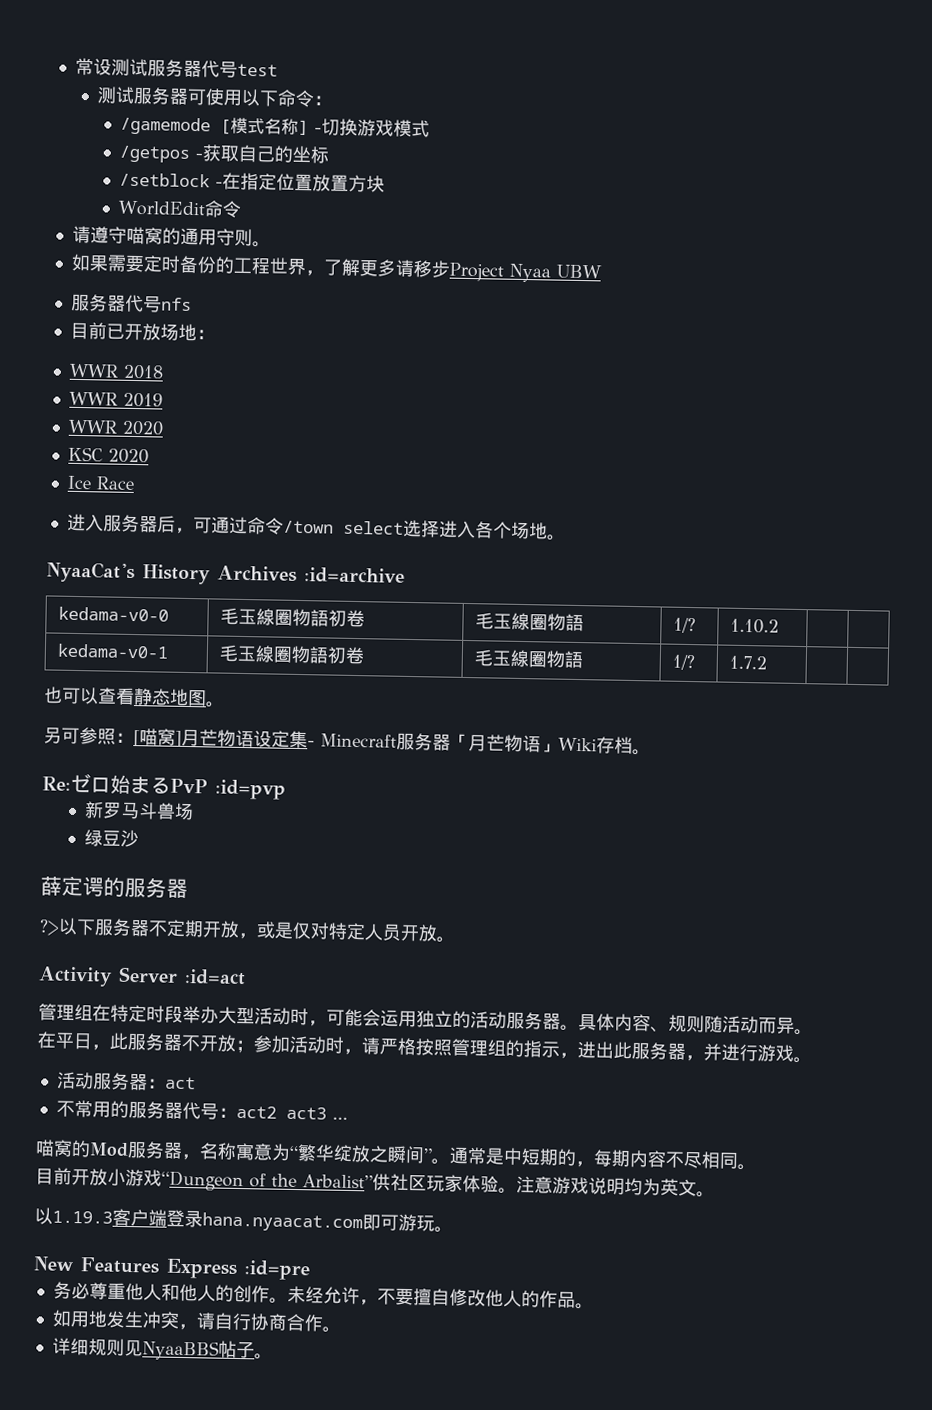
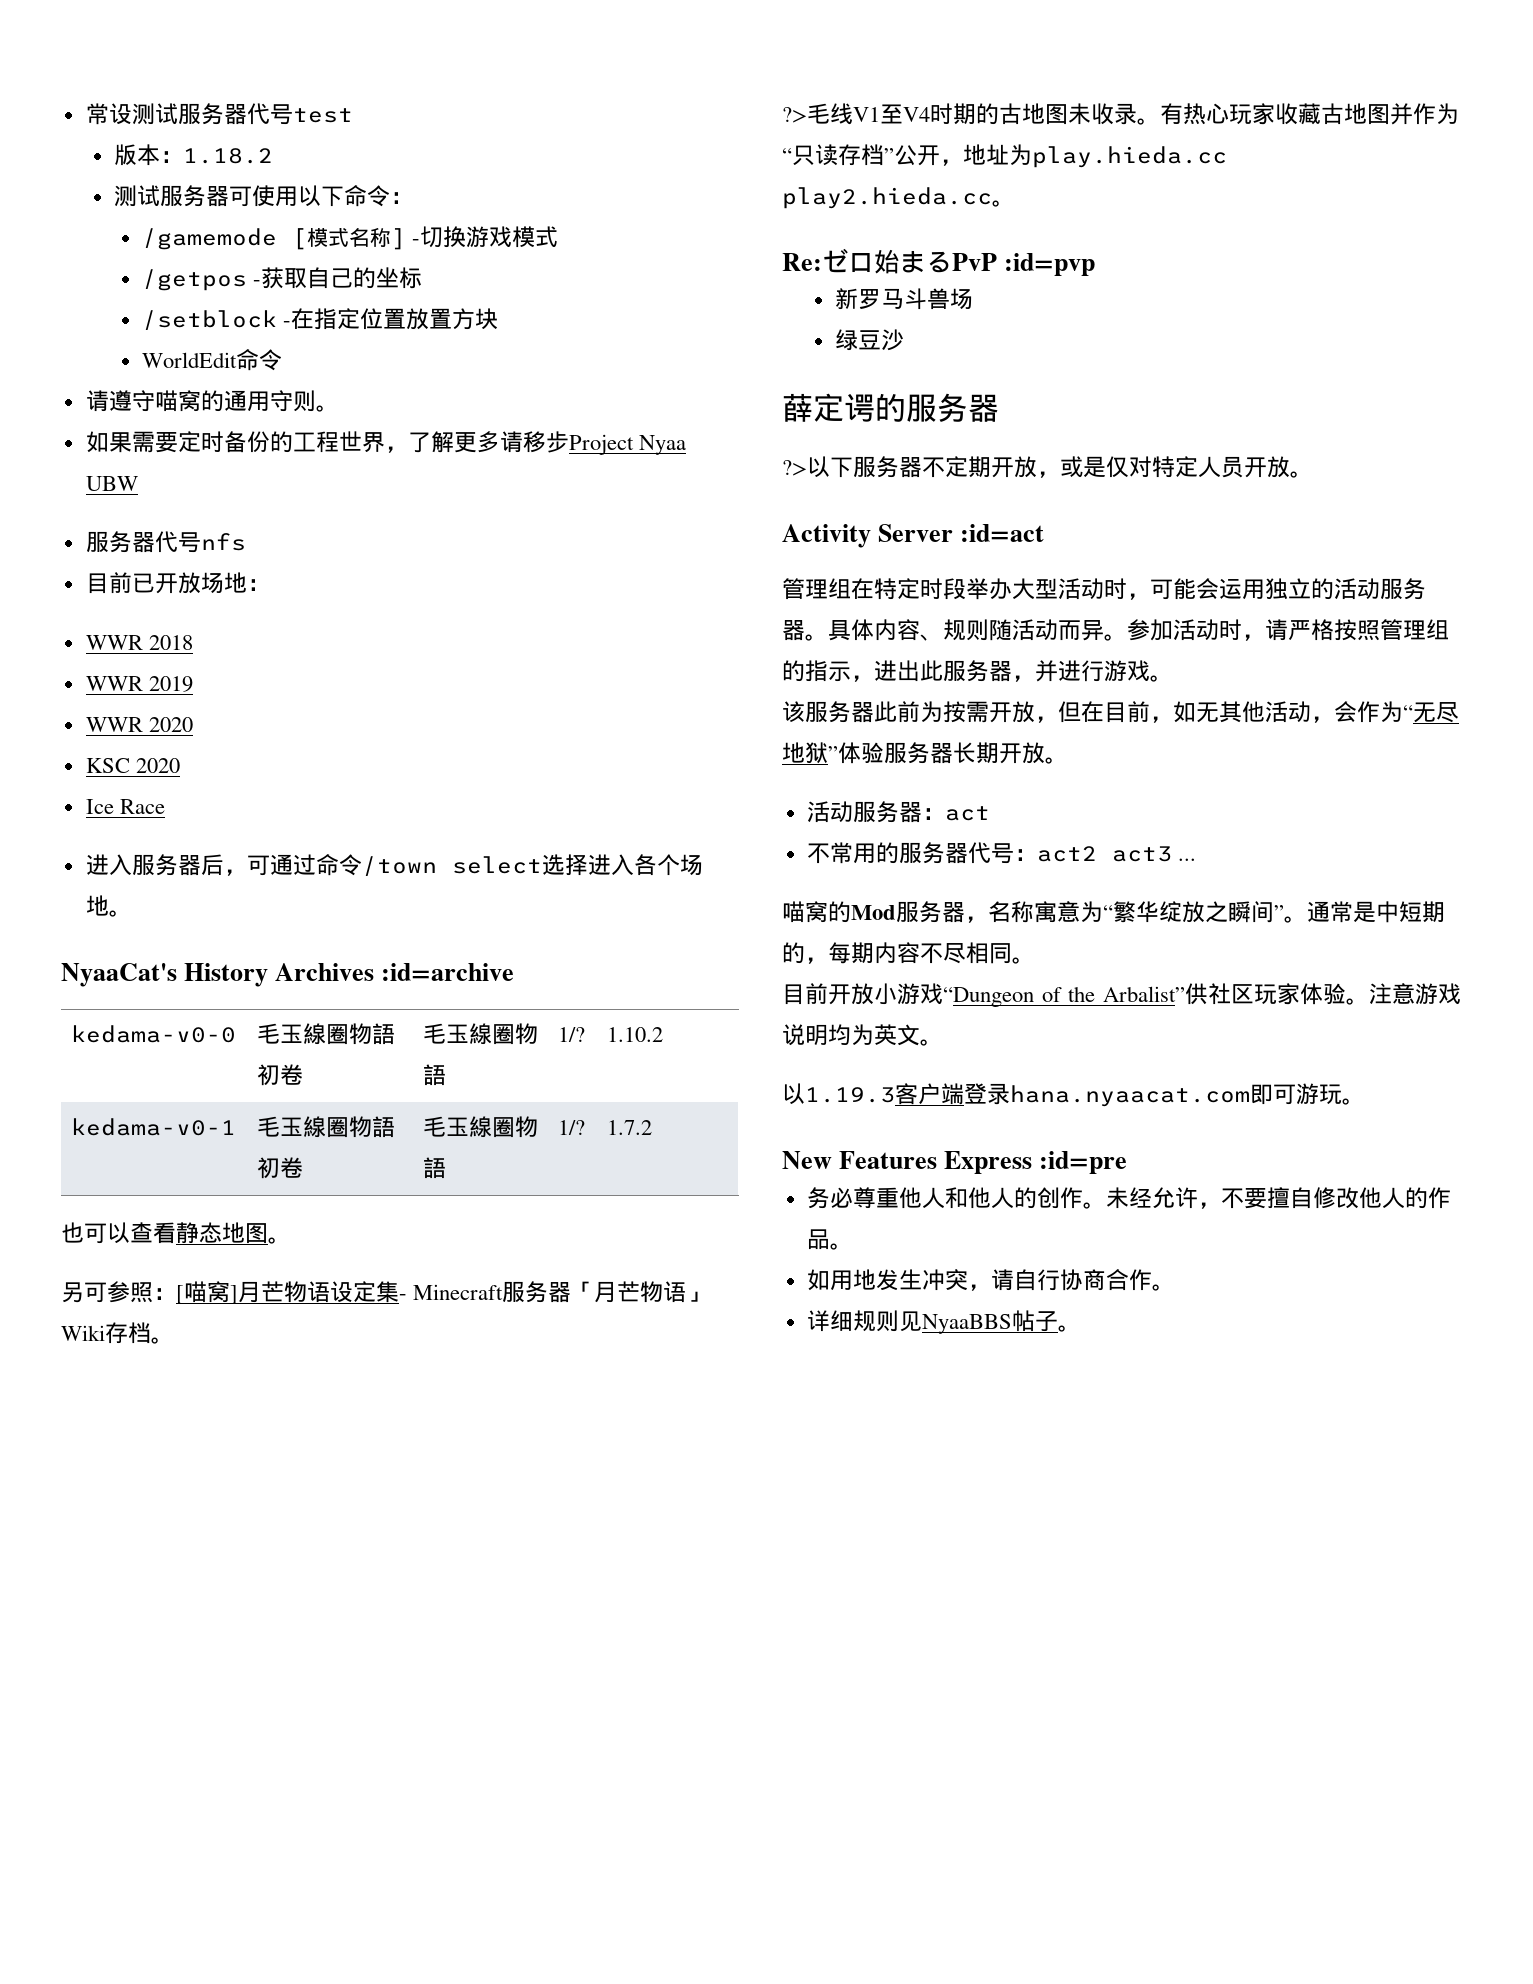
+ 版本：1.18.2
+ ?>毛线V1至V4时期的古地图未收录。有热心玩家收藏古地图并作为“只读存档”公开，地址为play.hieda.cc play2.hieda.cc。
- 具体内容、规则随活动而异。
- 在平日，此服务器不开放；参加活动时，请严格按照管理组的指示，进出此服务器，并进行游戏。
+ 具体内容、规则随活动而异。参加活动时，请严格按照管理组的指示，进出此服务器，并进行游戏。
+ 该服务器此前为按需开放，但在目前，如无其他活动，会作为“无尽地狱”体验服务器长期开放。

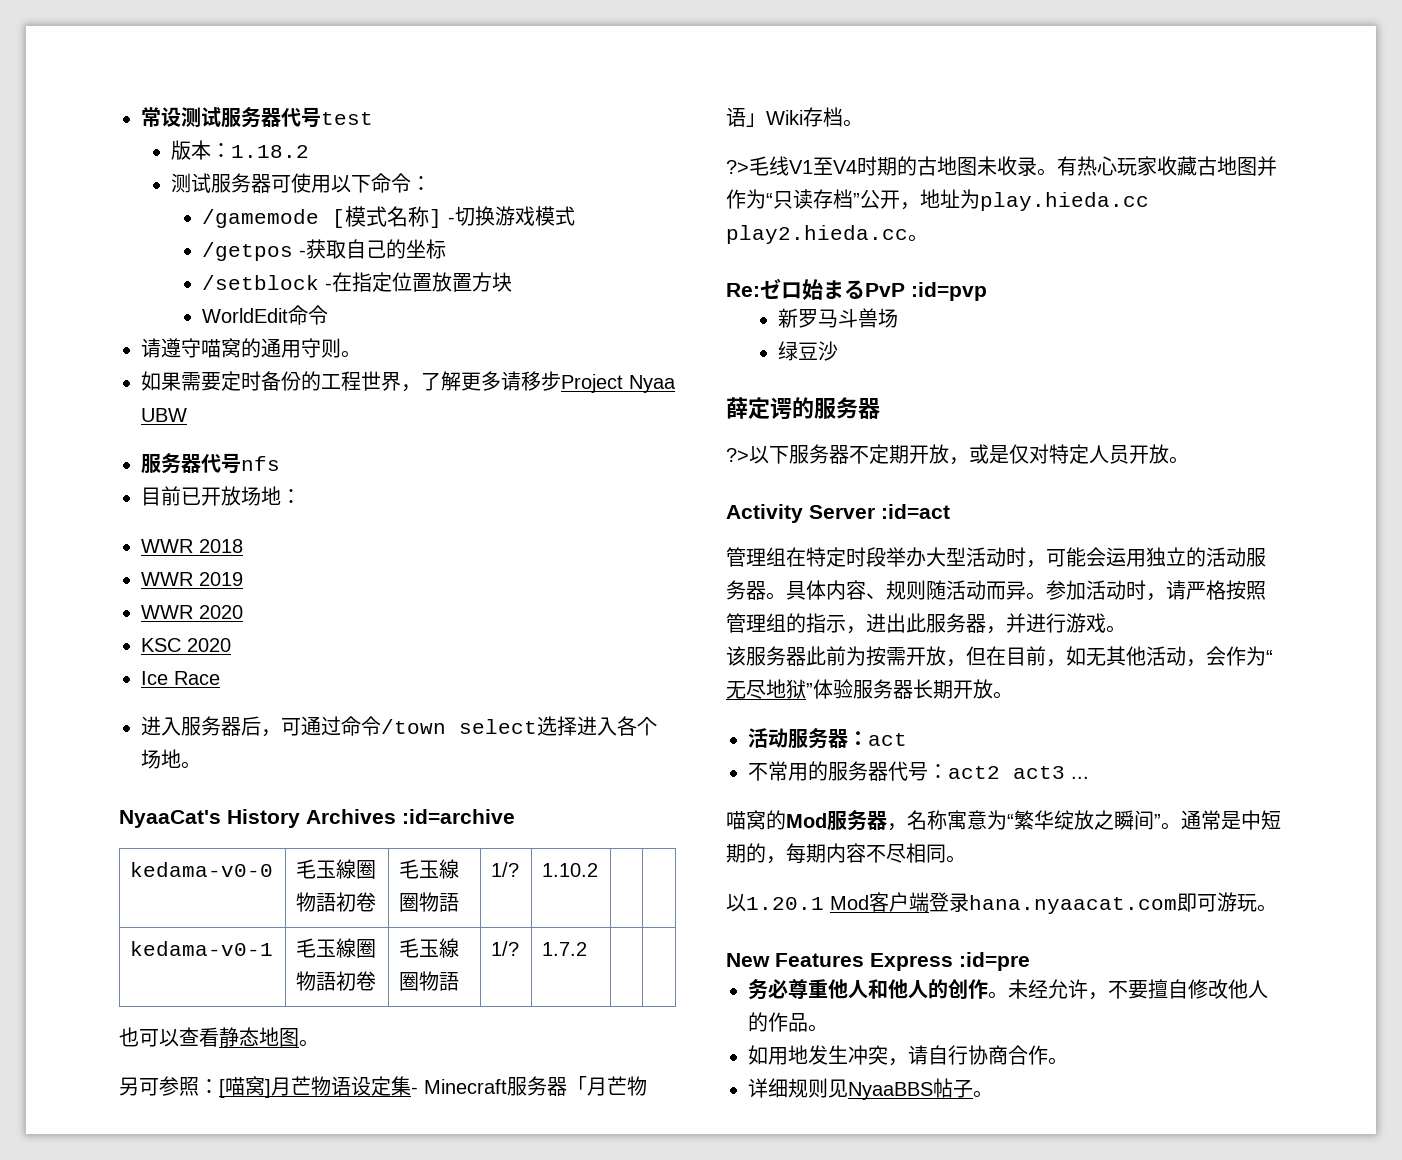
- 目前开放小游戏“Dungeon of the Arbalist”供社区玩家体验。注意游戏说明均为英文。
- 以1.19.3客户端登录hana.nyaacat.com即可游玩。
+ 以1.20.1 Mod客户端登录hana.nyaacat.com即可游玩。

